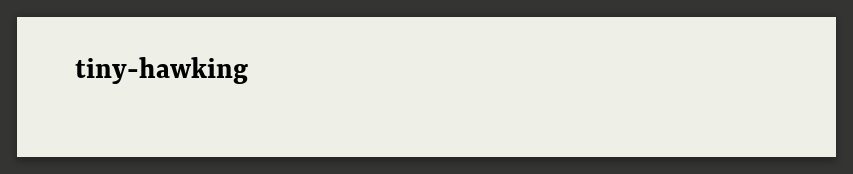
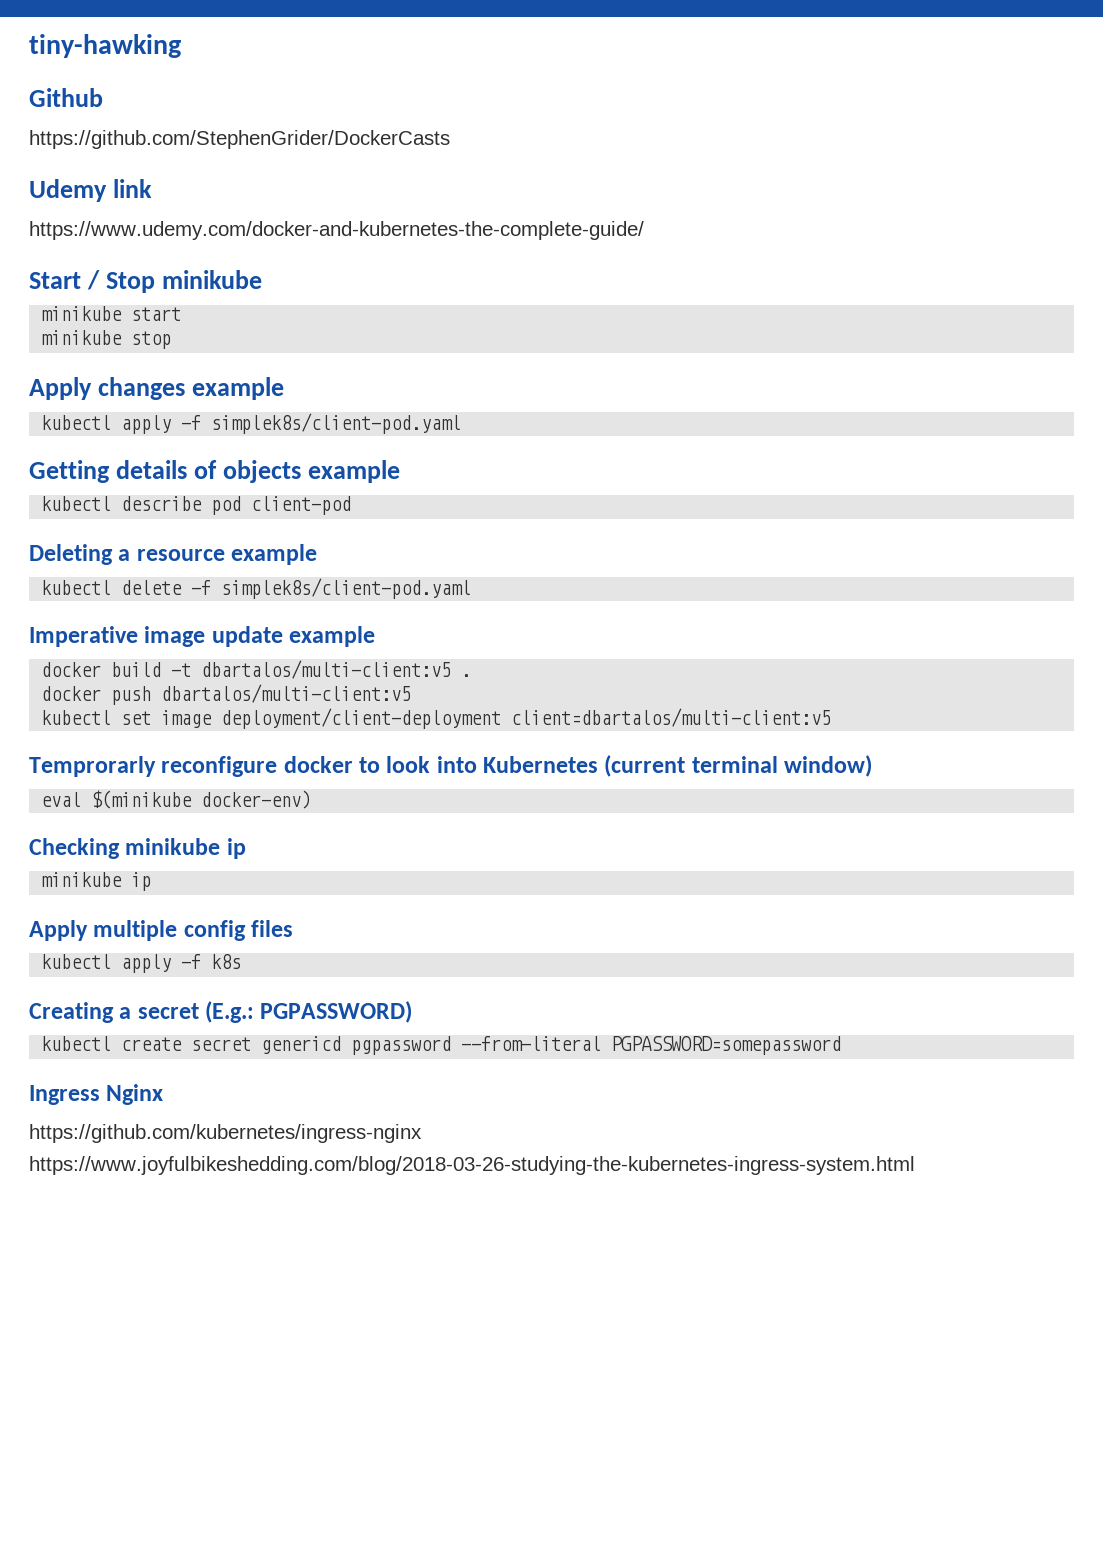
+ Github
+ https://github.com/StephenGrider/DockerCasts
+ Udemy link
+ https://www.udemy.com/docker-and-kubernetes-the-complete-guide/
+ Start / Stop minikube
+ minikube start
+ minikube stop
+ Apply changes example
+ kubectl apply -f simplek8s/client-pod.yaml
+ Getting details of objects example
+ kubectl describe pod client-pod
+ Deleting a resource example
+ kubectl delete -f simplek8s/client-pod.yaml
+ Imperative image update example
+ docker build -t dbartalos/multi-client:v5 .
+ docker push dbartalos/multi-client:v5
+ kubectl set image deployment/client-deployment client=dbartalos/multi-client:v5
+ Temprorarly reconfigure docker to look into Kubernetes (current terminal window)
+ eval $(minikube docker-env)
+ Checking minikube ip
+ minikube ip
+ Apply multiple config files
+ kubectl apply -f k8s
+ Creating a secret (E.g.: PGPASSWORD)
+ kubectl create secret genericd pgpassword --from-literal PGPASSWORD=somepassword
+ Ingress Nginx
+ https://github.com/kubernetes/ingress-nginx https://www.joyfulbikeshedding.com/blog/2018-03-26-studying-the-kubernetes-ingress-system.html

